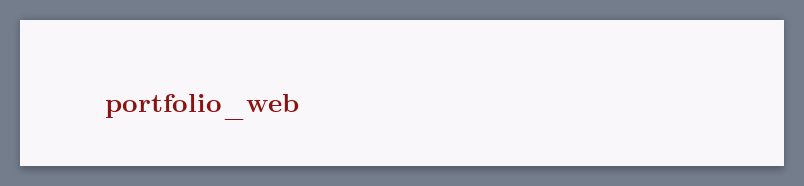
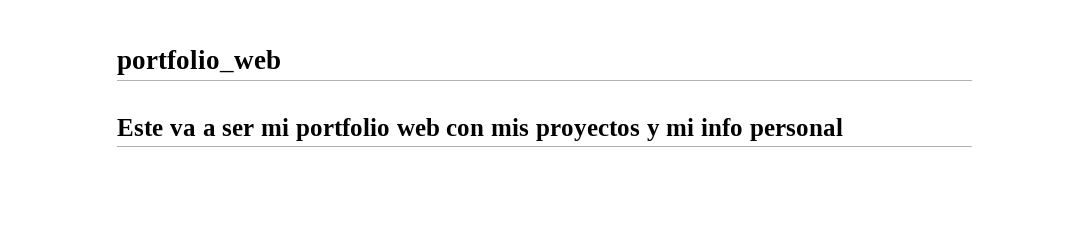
+ Este va a ser mi portfolio web con mis proyectos y mi info personal

